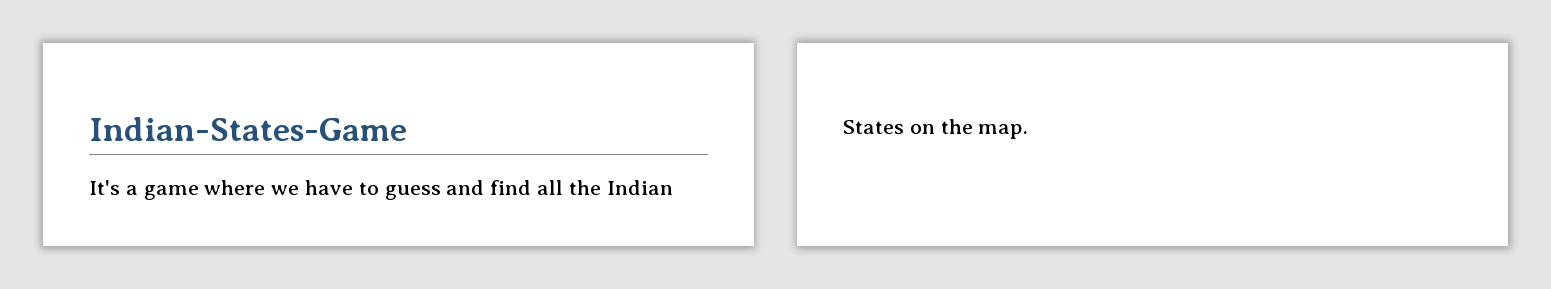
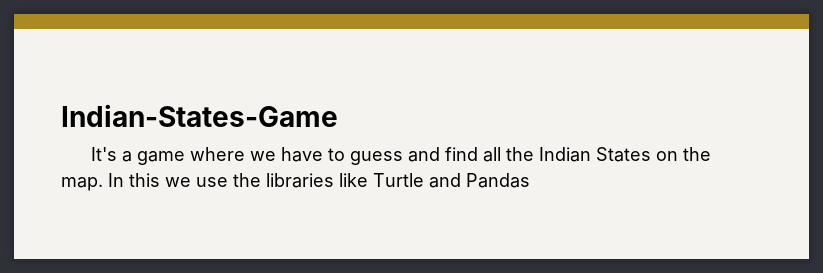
+ In this we use the libraries like Turtle and Pandas

